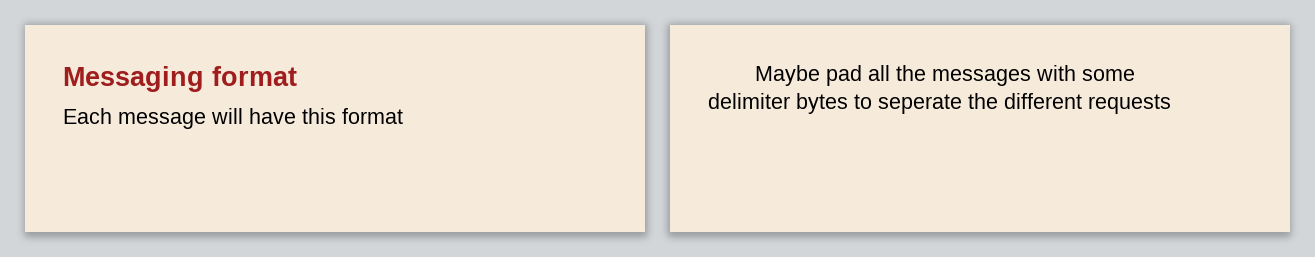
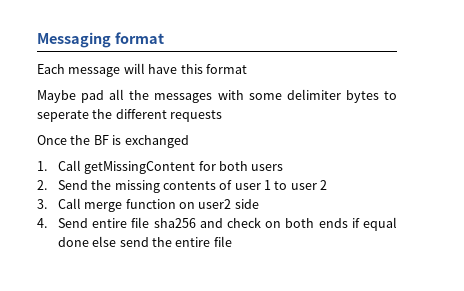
+ Once the BF is exchanged
+ 1. Call getMissingContent for both users
+ 2. Send the missing contents of user 1 to user 2
+ 3. Call merge function on user2 side
+ 4. Send entire file sha256 and check on both ends if equal done else send the entire file

